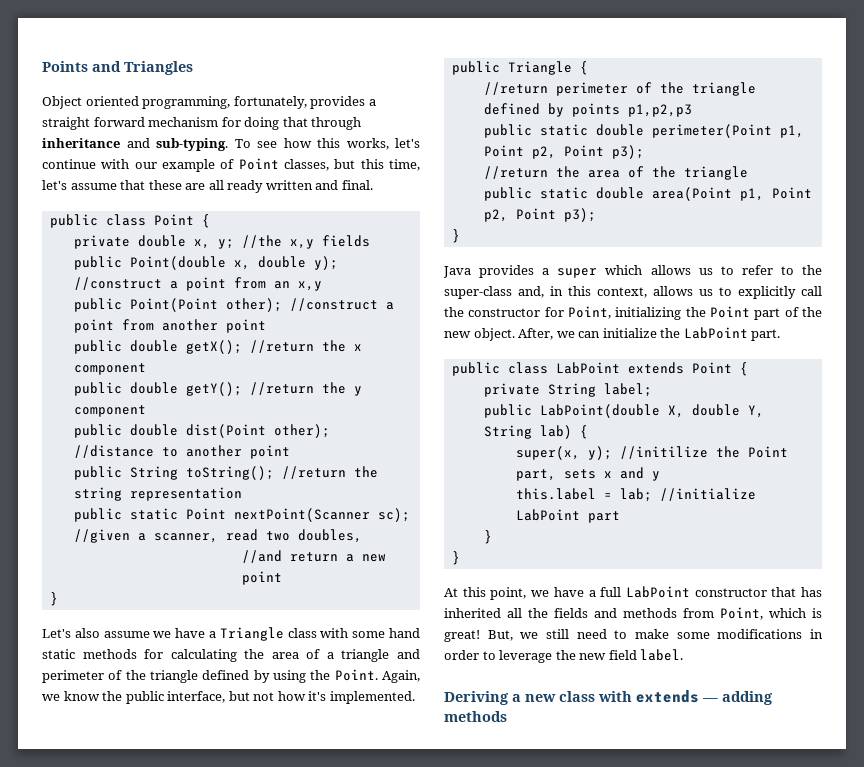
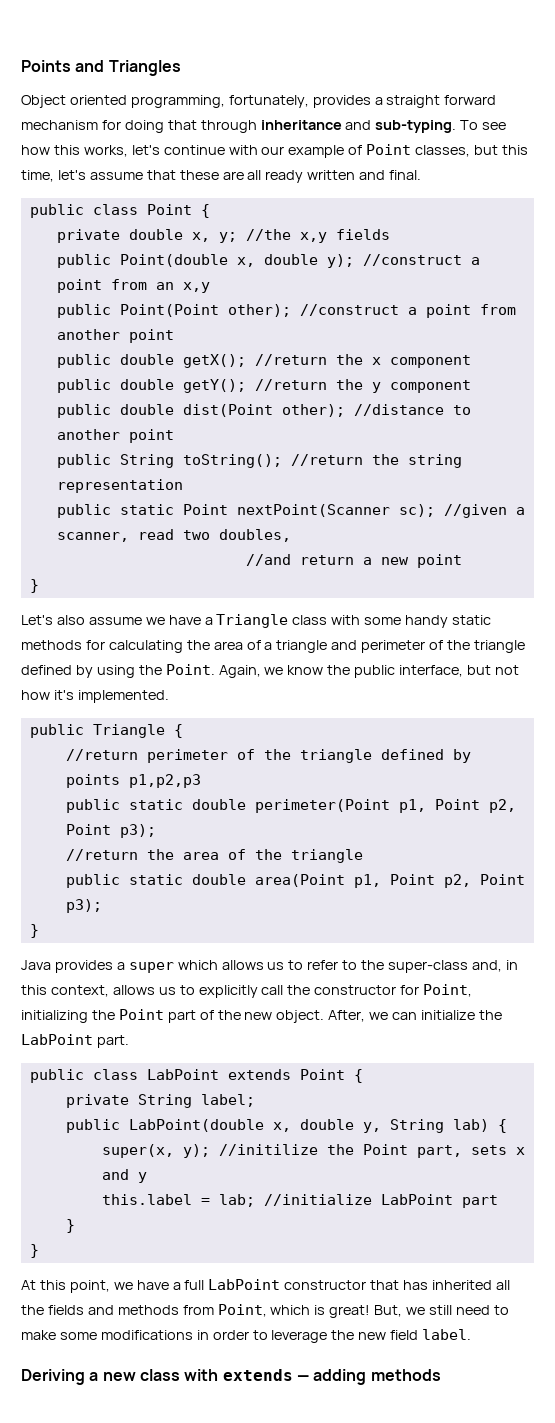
- Let's also assume we have a Triangle class with some hand static methods for calculating the area of a triangle and perimeter of the triangle defined by using the Point.
+ Let's also assume we have a Triangle class with some handy static methods for calculating the area of a triangle and perimeter of the triangle defined by using the Point.
- public LabPoint(double X, double Y, String lab) {
+ public LabPoint(double x, double y, String lab) {

